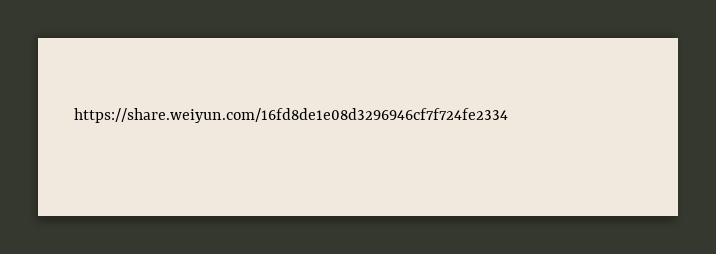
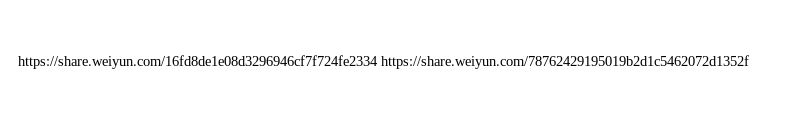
- https://share.weiyun.com/16fd8de1e08d3296946cf7f724fe2334
+ https://share.weiyun.com/16fd8de1e08d3296946cf7f724fe2334 https://share.weiyun.com/78762429195019b2d1c5462072d1352f

